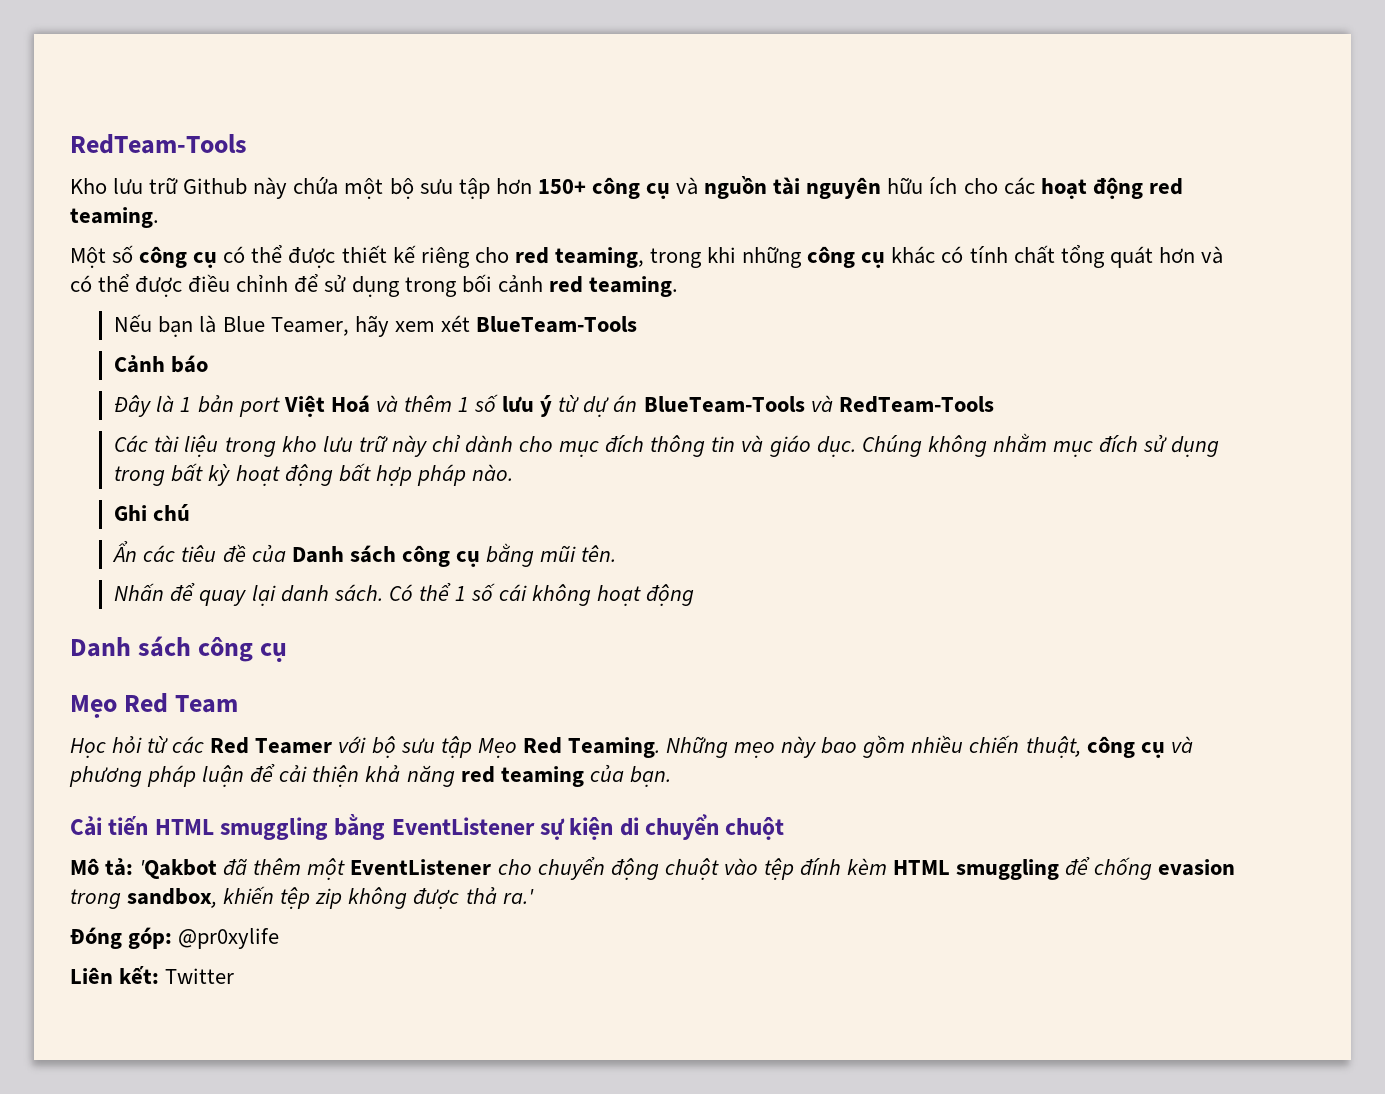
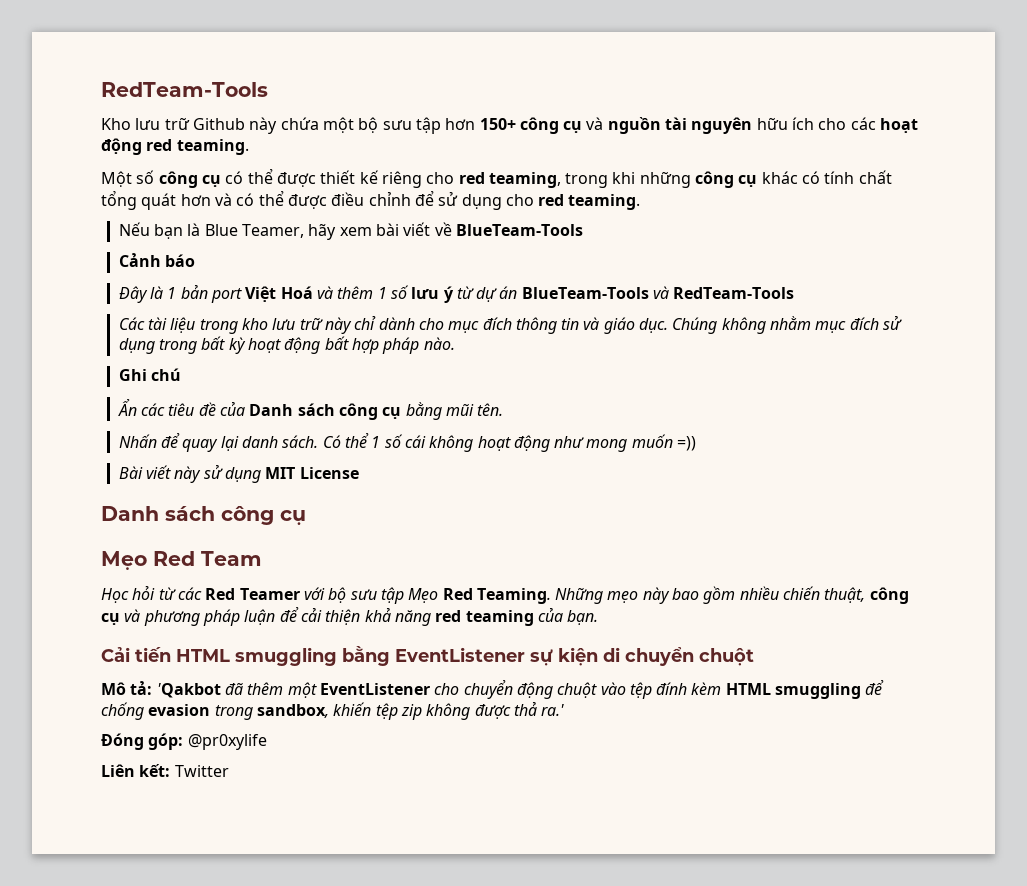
- Một số công cụ có thể được thiết kế riêng cho red teaming, trong khi những công cụ khác có tính chất tổng quát hơn và có thể được điều chỉnh để sử dụng trong bối cảnh red teaming.
+ Một số công cụ có thể được thiết kế riêng cho red teaming, trong khi những công cụ khác có tính chất tổng quát hơn và có thể được điều chỉnh để sử dụng cho red teaming.
- Nếu bạn là Blue Teamer, hãy xem xét BlueTeam-Tools
+ Nếu bạn là Blue Teamer, hãy xem bài viết về BlueTeam-Tools
- Có thể 1 số cái không hoạt động
+ Có thể 1 số cái không hoạt động như mong muốn =))
+ Bài viết này sử dụng MIT License

